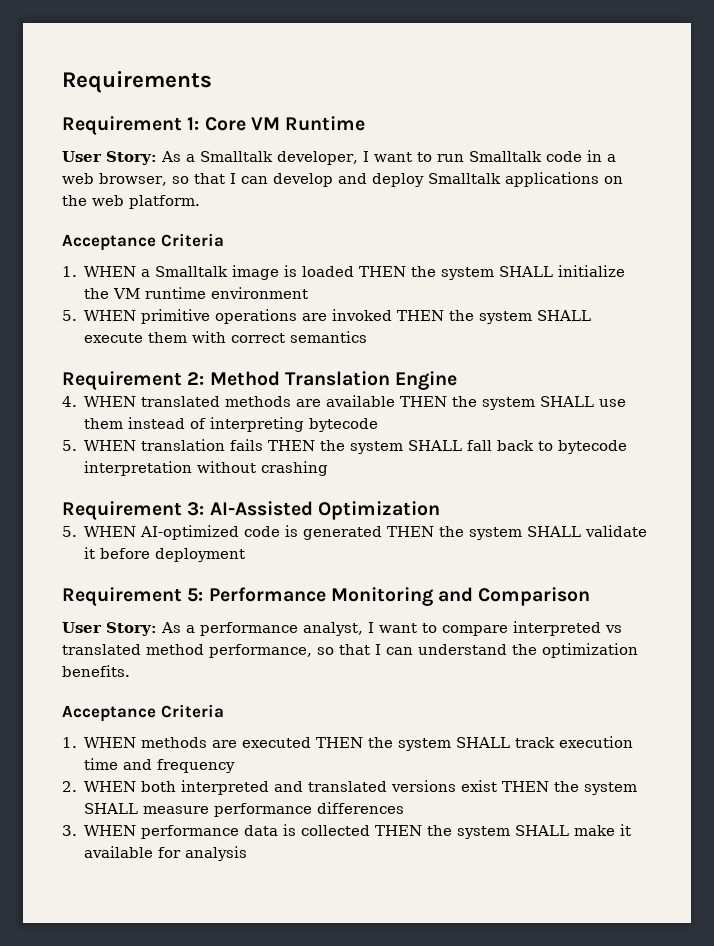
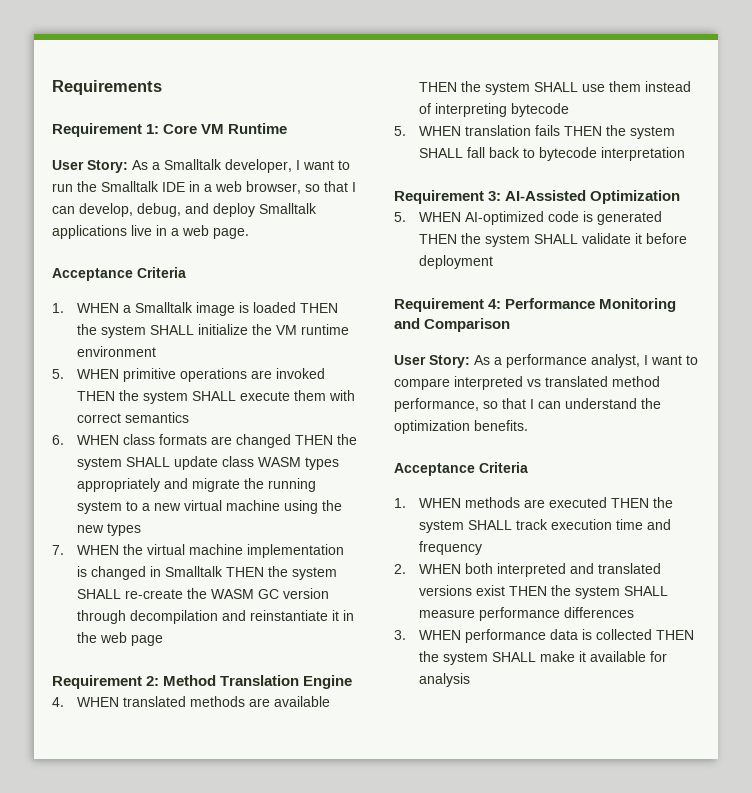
- User Story: As a Smalltalk developer, I want to run Smalltalk code in a web browser, so that I can develop and deploy Smalltalk applications on the web platform.
+ User Story: As a Smalltalk developer, I want to run the Smalltalk IDE in a web browser, so that I can develop, debug, and deploy Smalltalk applications live in a web page.
+ 6. WHEN class formats are changed THEN the system SHALL update class WASM types appropriately and migrate the running system to a new virtual machine using the new types
+ 7. WHEN the virtual machine implementation is changed in Smalltalk THEN the system SHALL re-create the WASM GC version through decompilation and reinstantiate it in the web page
- 5. WHEN translation fails THEN the system SHALL fall back to bytecode interpretation without crashing
+ 5. WHEN translation fails THEN the system SHALL fall back to bytecode interpretation
- Requirement 5: Performance Monitoring and Comparison
+ Requirement 4: Performance Monitoring and Comparison

